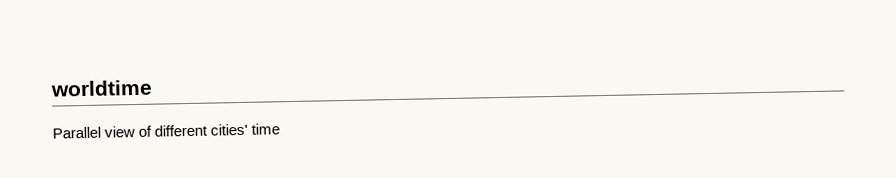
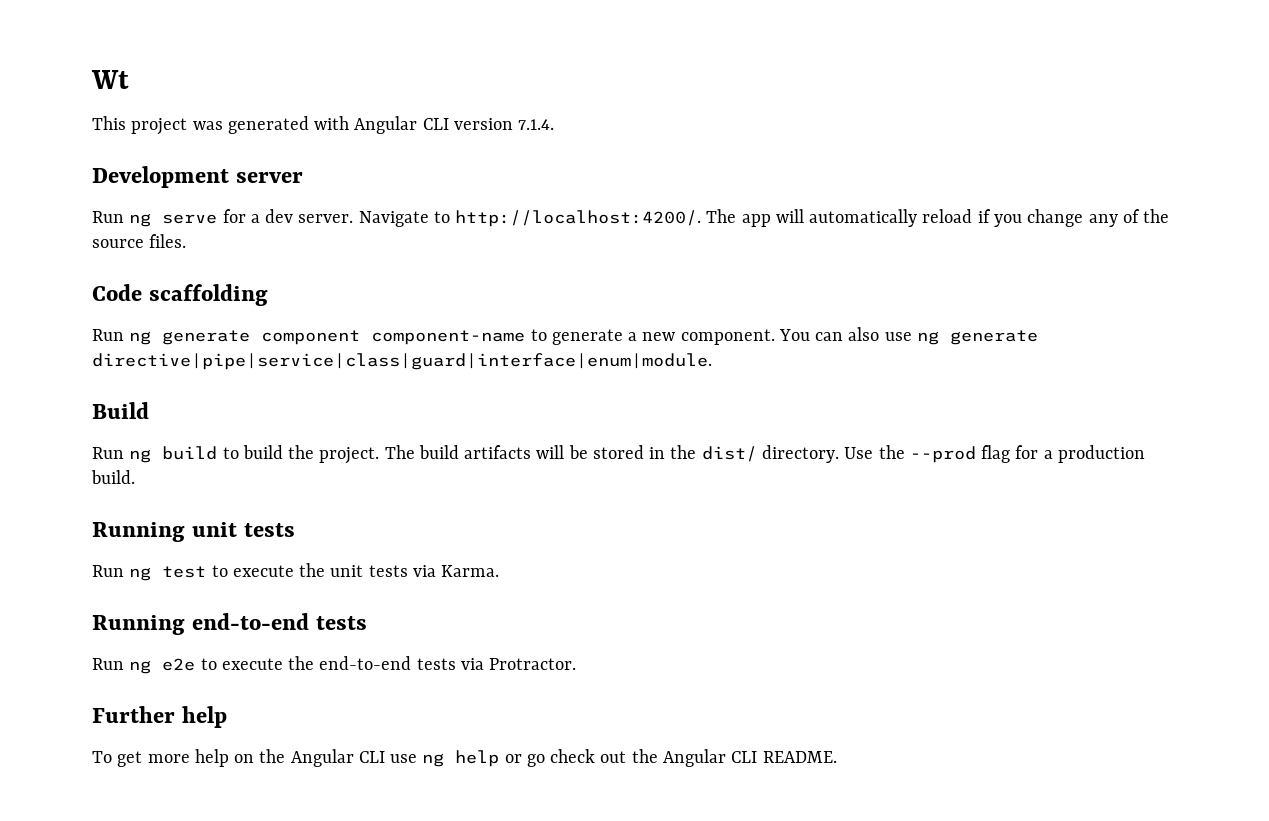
- worldtime
- Parallel view of different cities' time
+ Wt
+ This project was generated with Angular CLI version 7.1.4.
+ Development server
+ Run ng serve for a dev server. Navigate to http://localhost:4200/. The app will automatically reload if you change any of the source files.
+ Code scaffolding
+ Run ng generate component component-name to generate a new component. You can also use ng generate directive|pipe|service|class|guard|interface|enum|module.
+ Build
+ Run ng build to build the project. The build artifacts will be stored in the dist/ directory. Use the --prod flag for a production build.
+ Running unit tests
+ Run ng test to execute the unit tests via Karma.
+ Running end-to-end tests
+ Run ng e2e to execute the end-to-end tests via Protractor.
+ Further help
+ To get more help on the Angular CLI use ng help or go check out the Angular CLI README.

